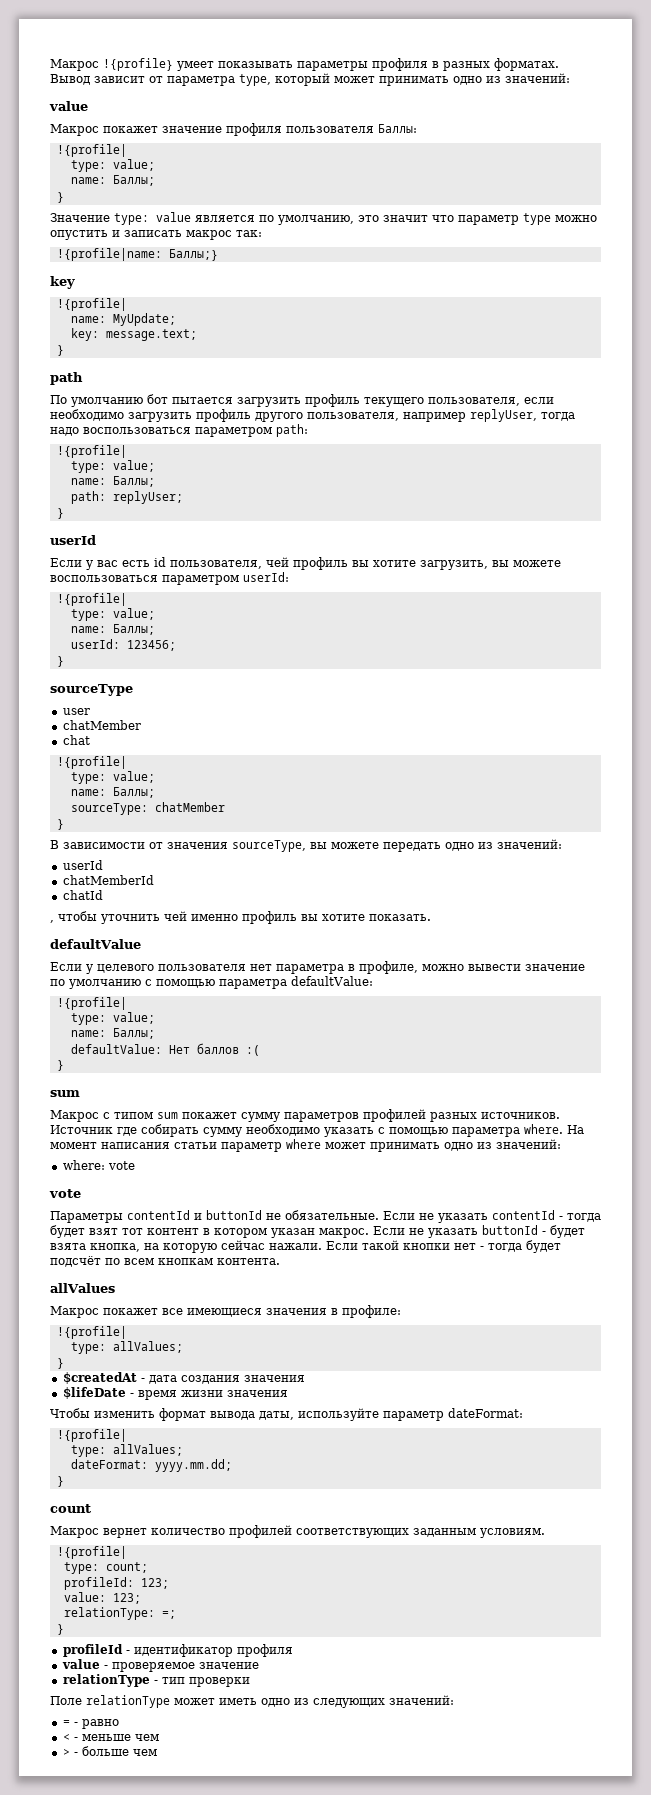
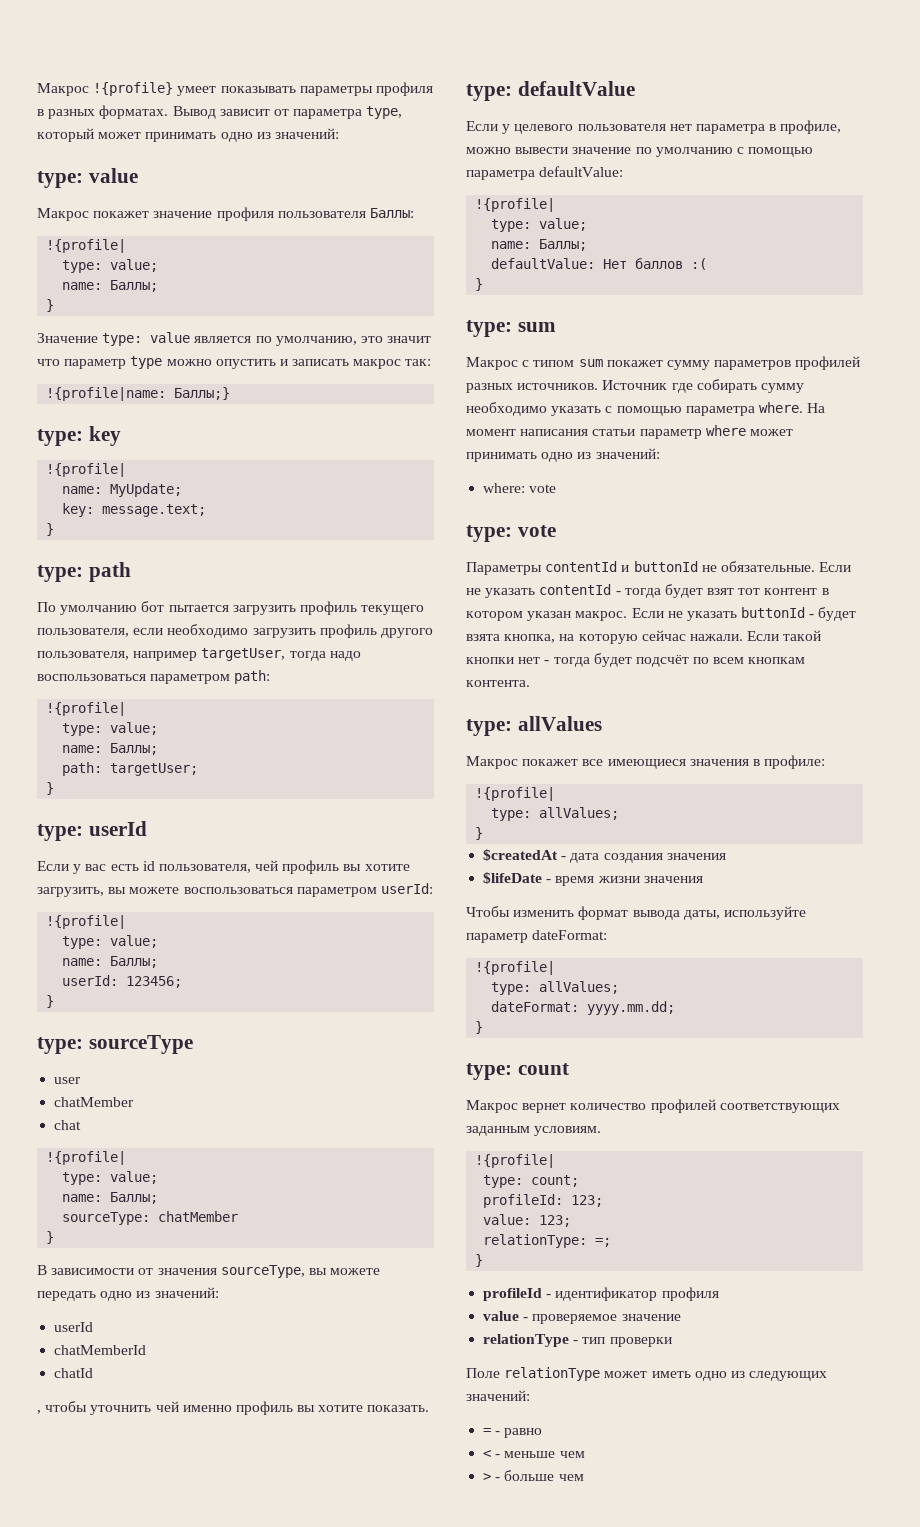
  Вывод зависит от параметра type, который может принимать одно из значений:
- value
+ type: value
- key
+ type: key
- path
+ type: path
- По умолчанию бот пытается загрузить профиль текущего пользователя, если необходимо загрузить профиль другого пользователя, например replyUser, тогда надо воспользоваться параметром path:
+ По умолчанию бот пытается загрузить профиль текущего пользователя, если необходимо загрузить профиль другого пользователя, например targetUser, тогда надо воспользоваться параметром path:
- path: replyUser;
+ path: targetUser;
  }
- userId
+ type: userId
- sourceType
+ type: sourceType
- defaultValue
+ type: defaultValue
  defaultValue: Нет баллов :(
  }
- sum
+ type: sum
  where: vote
- vote
+ type: vote
- allValues
+ type: allValues
- count
+ type: count

